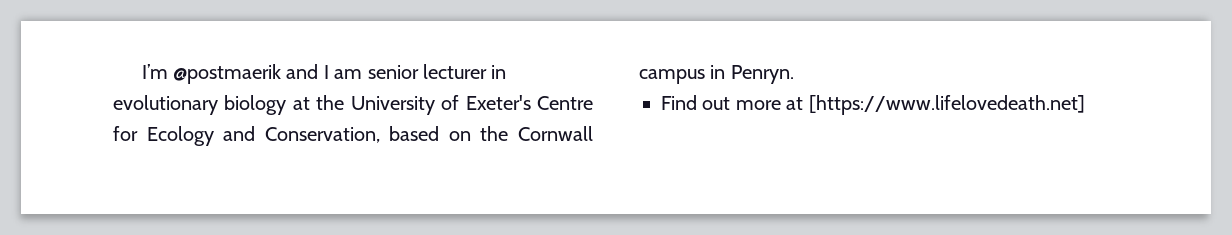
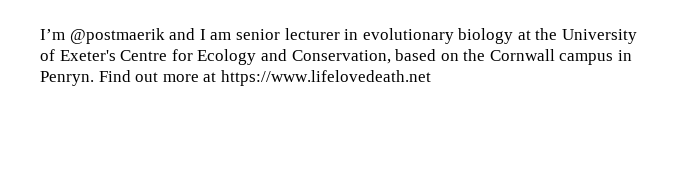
- I’m @postmaerik and I am senior lecturer in evolutionary biology at the University of Exeter's Centre for Ecology and Conservation, based on the Cornwall campus in Penryn.
- Find out more at [https://www.lifelovedeath.net]
+ I’m @postmaerik and I am senior lecturer in evolutionary biology at the University of Exeter's Centre for Ecology and Conservation, based on the Cornwall campus in Penryn. Find out more at https://www.lifelovedeath.net

